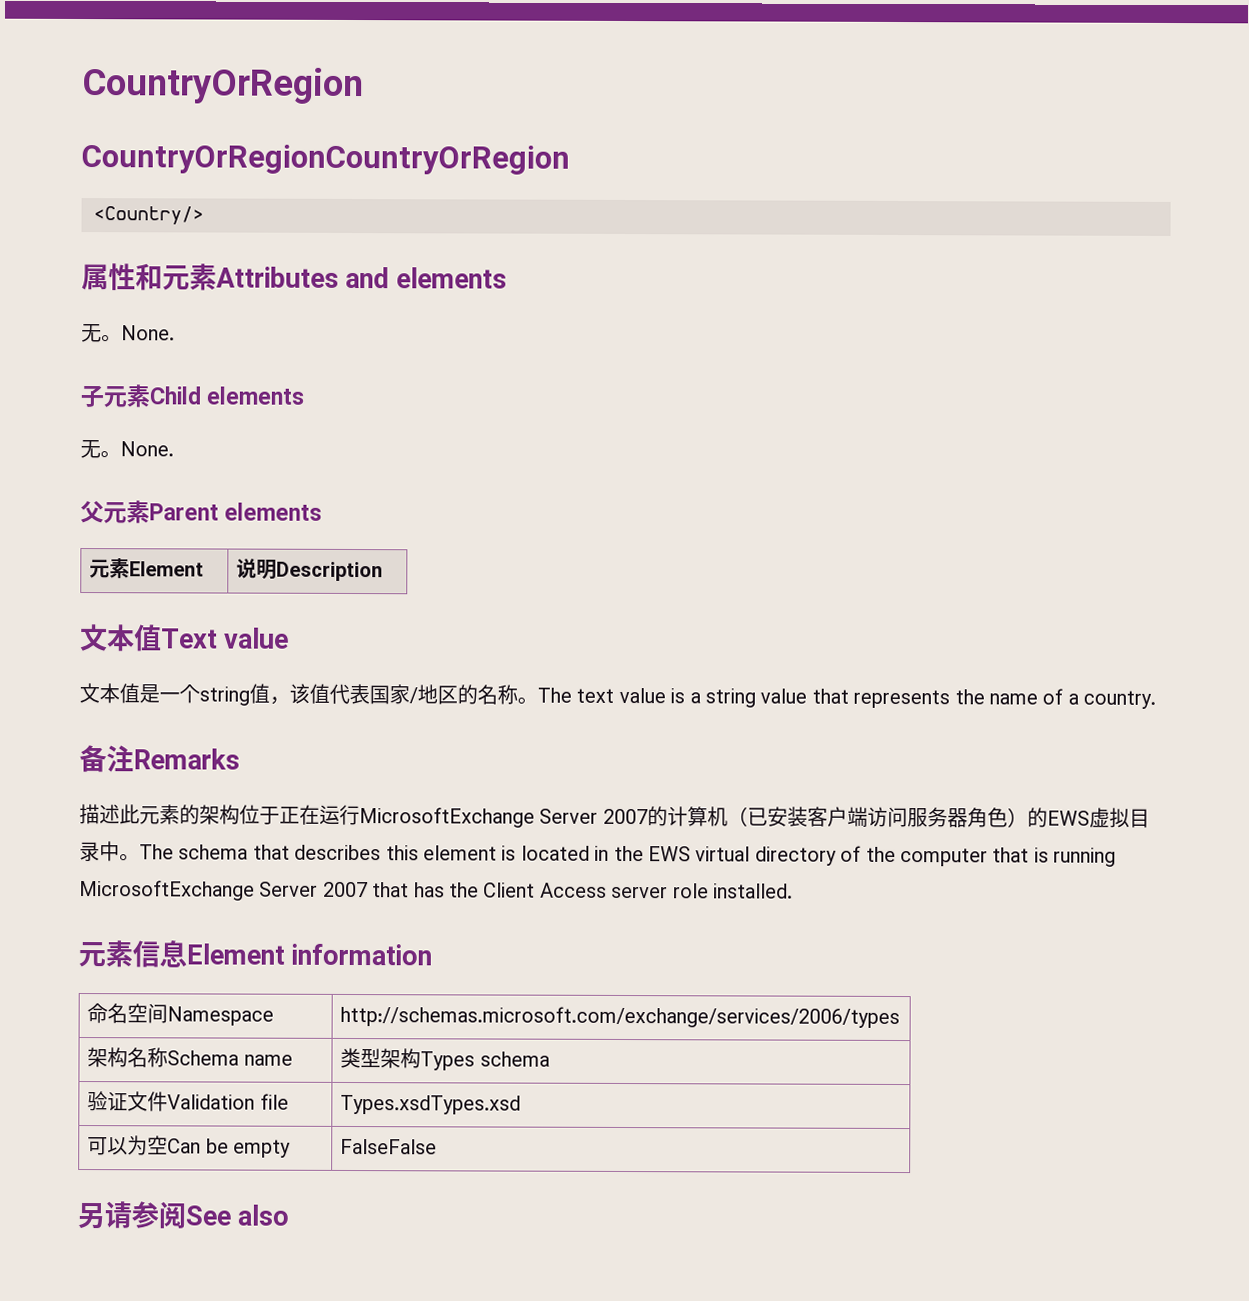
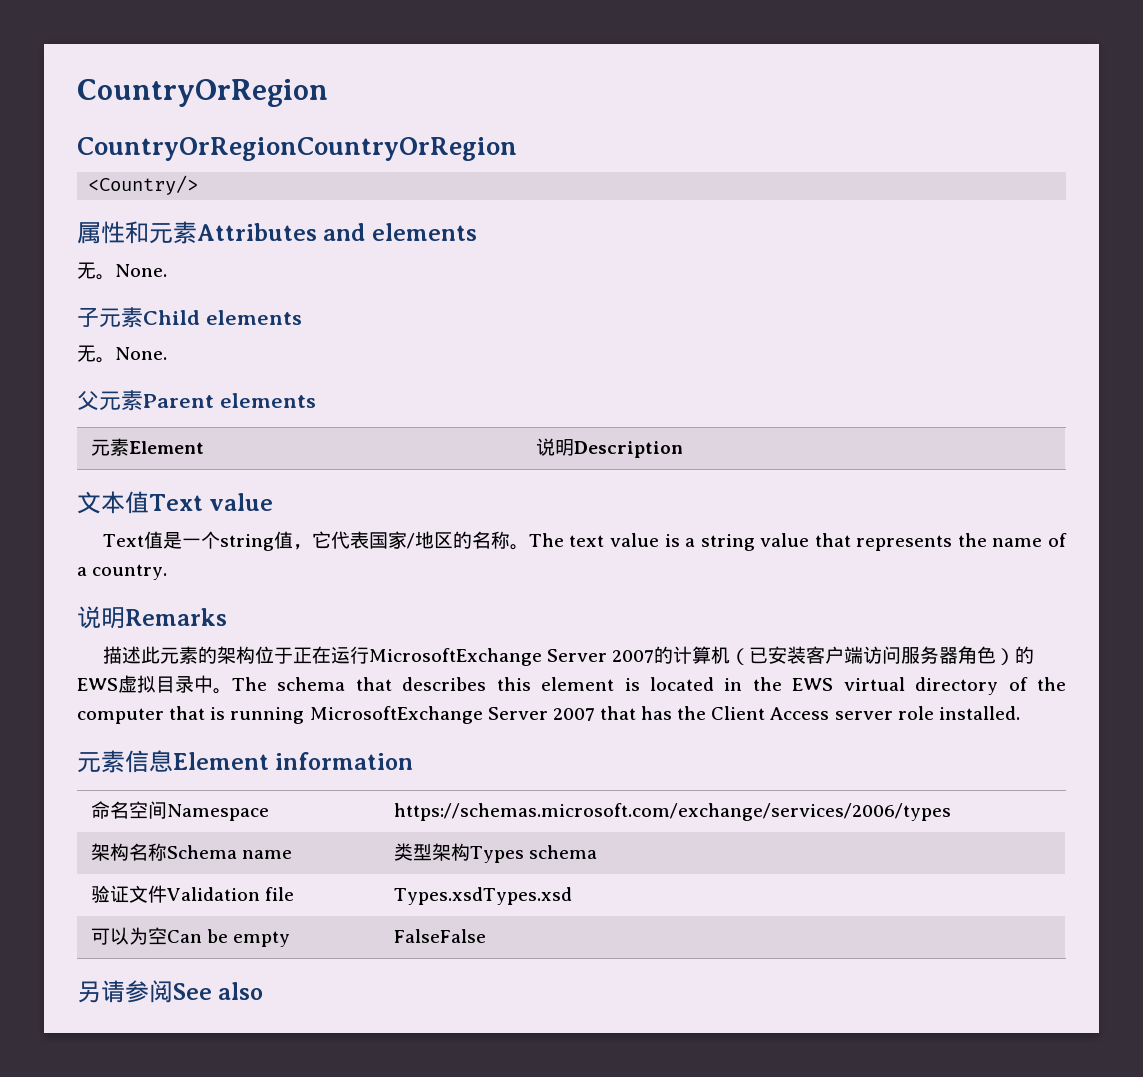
- 文本值是一个string值，该值代表国家/地区的名称。
+ Text值是一个string值，它代表国家/地区的名称。
- 备注Remarks
+ 说明Remarks
- 命名空间Namespace | http://schemas.microsoft.com/exchange/services/2006/types
+ 命名空间Namespace | https://schemas.microsoft.com/exchange/services/2006/types

